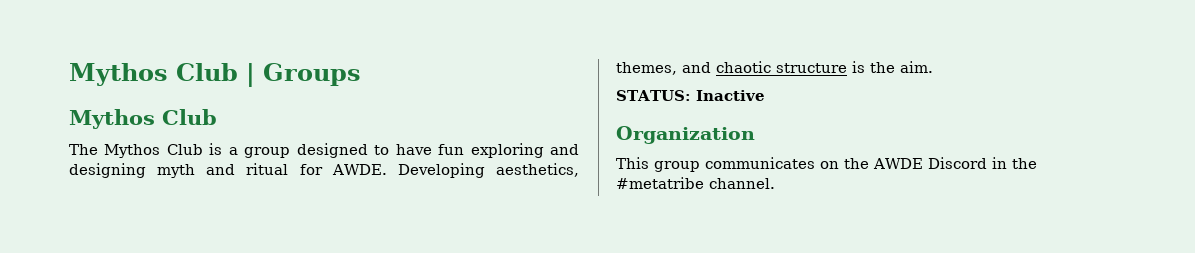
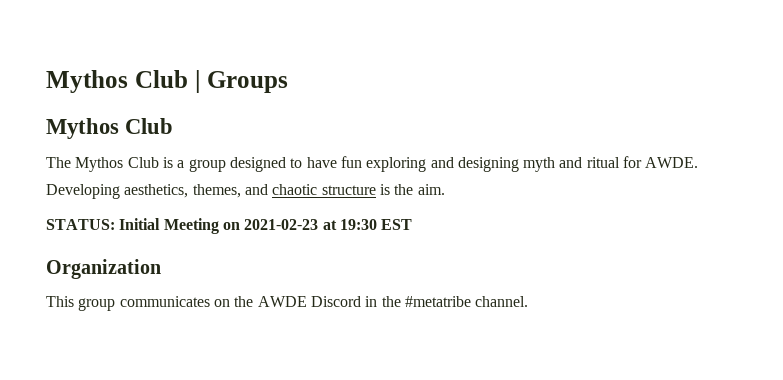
- STATUS: Inactive
+ STATUS: Initial Meeting on 2021-02-23 at 19:30 EST

